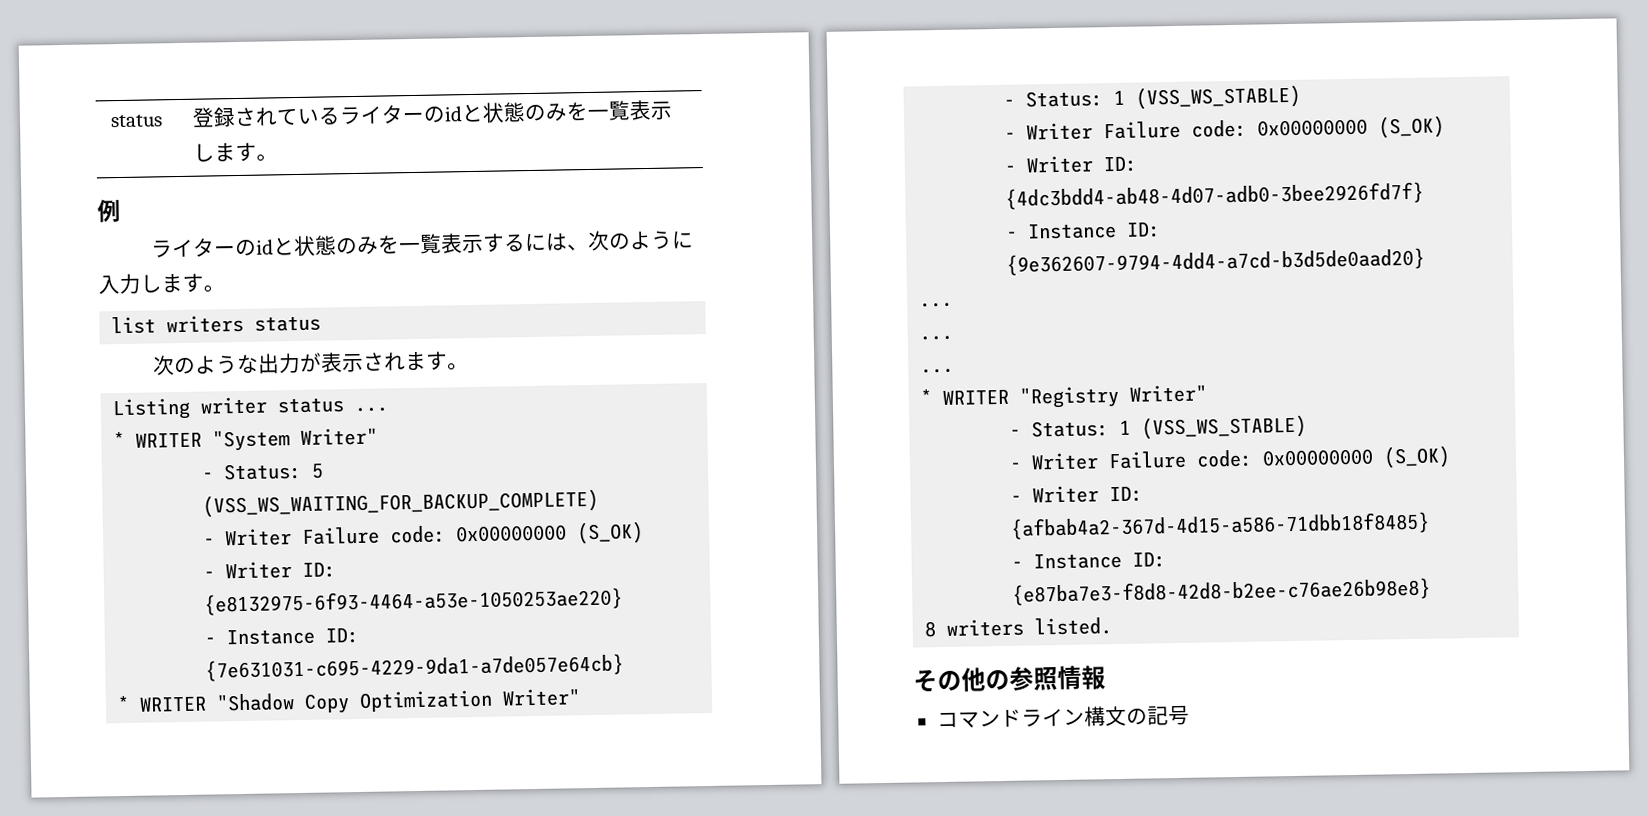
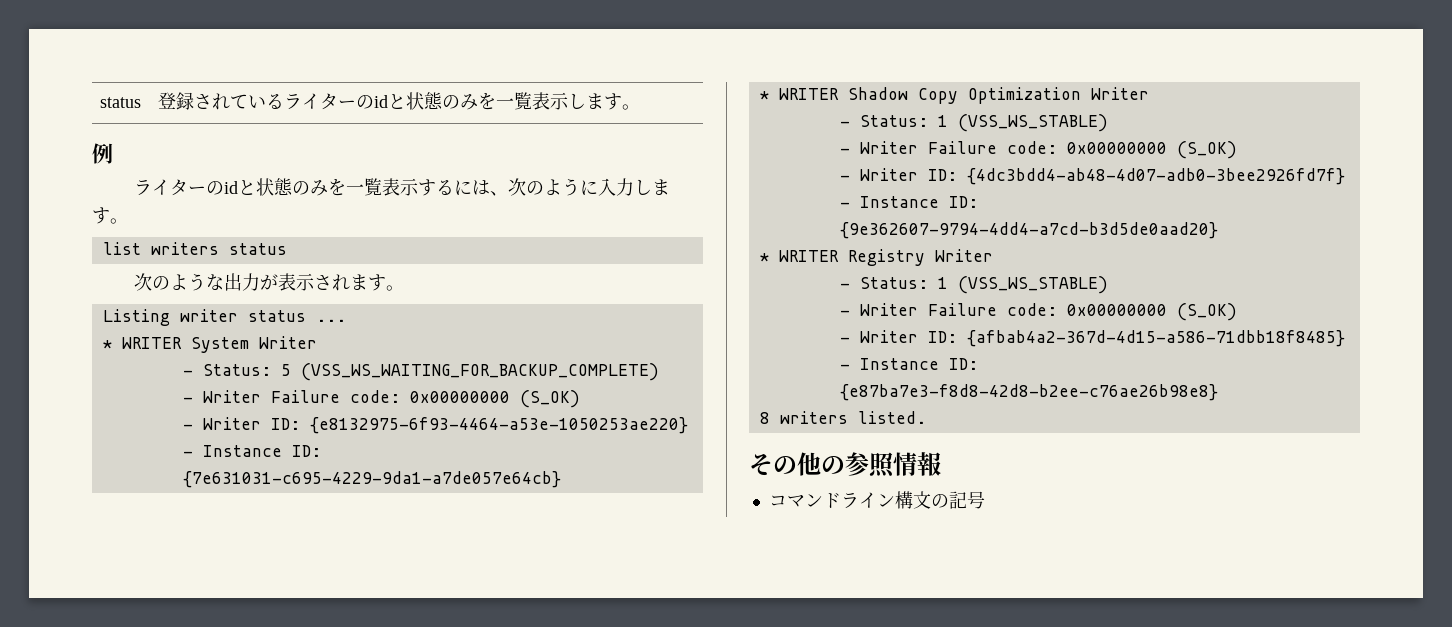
- * WRITER "System Writer"
+ * WRITER System Writer
- * WRITER "Shadow Copy Optimization Writer"
+ * WRITER Shadow Copy Optimization Writer
  - Instance ID: {9e362607-9794-4dd4-a7cd-b3d5de0aad20}
- ...
- ...
- ...
- * WRITER "Registry Writer"
+ * WRITER Registry Writer

